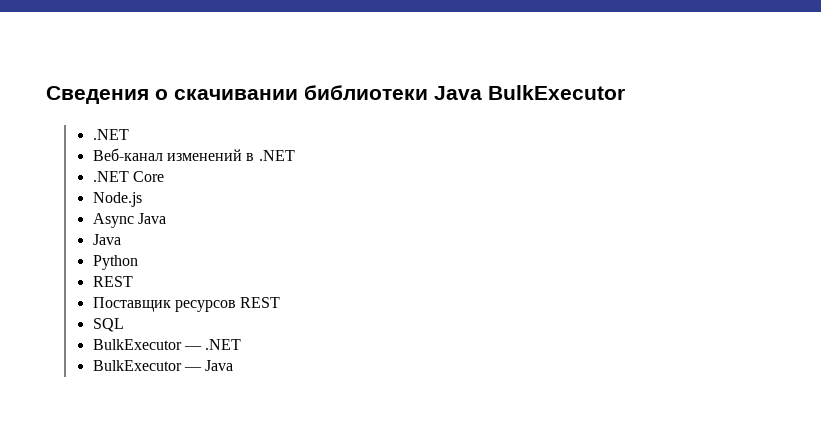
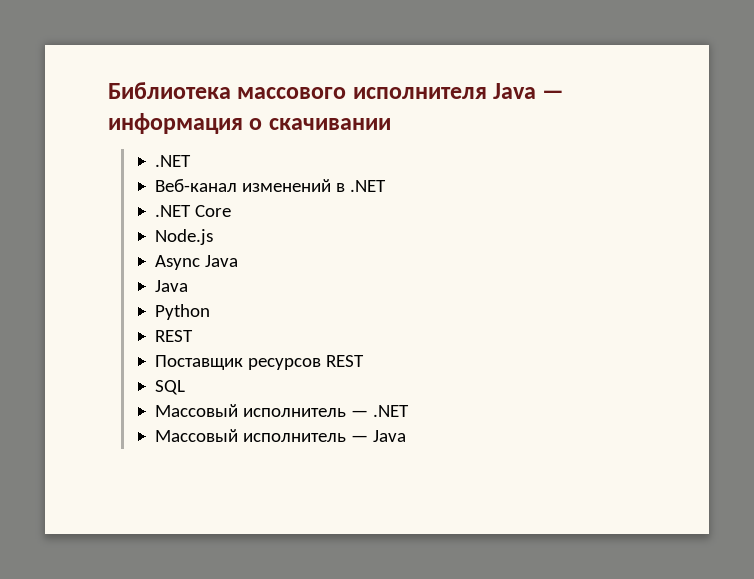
- Сведения о скачивании библиотеки Java BulkExecutor
+ Библиотека массового исполнителя Java — информация о скачивании
- BulkExecutor — .NET
+ Массовый исполнитель — .NET
- BulkExecutor — Java
+ Массовый исполнитель — Java

